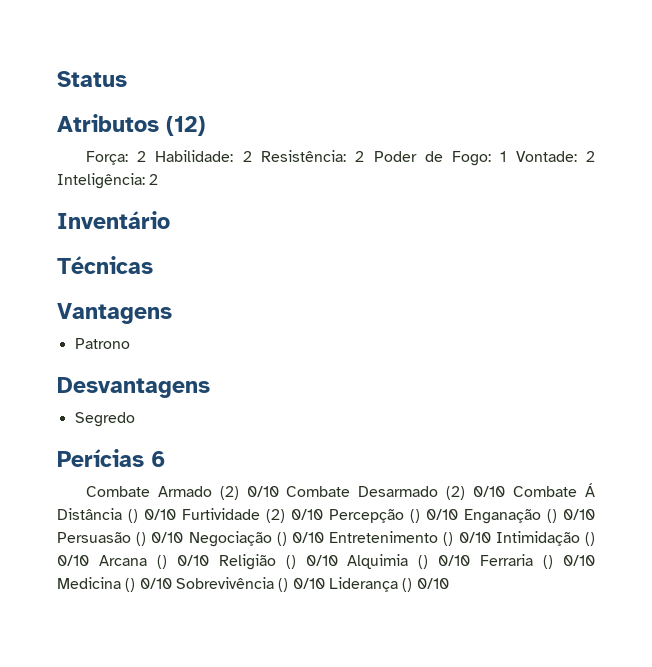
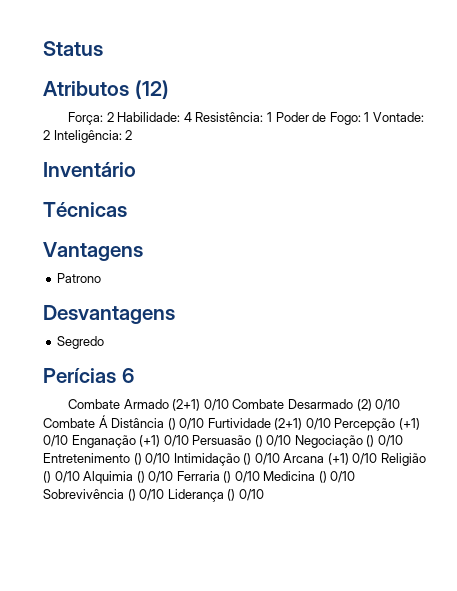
- Força: 2 Habilidade: 2 Resistência: 2 Poder de Fogo: 1 Vontade: 2 Inteligência: 2
+ Força: 2 Habilidade: 4 Resistência: 1 Poder de Fogo: 1 Vontade: 2 Inteligência: 2
- Combate Armado (2) 0/10 Combate Desarmado (2) 0/10 Combate Á Distância () 0/10 Furtividade (2) 0/10 Percepção () 0/10 Enganação () 0/10 Persuasão () 0/10 Negociação () 0/10 Entretenimento () 0/10 Intimidação () 0/10 Arcana () 0/10 Religião () 0/10 Alquimia () 0/10 Ferraria () 0/10 Medicina () 0/10 Sobrevivência () 0/10 Liderança () 0/10
+ Combate Armado (2+1) 0/10 Combate Desarmado (2) 0/10 Combate Á Distância () 0/10 Furtividade (2+1) 0/10 Percepção (+1) 0/10 Enganação (+1) 0/10 Persuasão () 0/10 Negociação () 0/10 Entretenimento () 0/10 Intimidação () 0/10 Arcana (+1) 0/10 Religião () 0/10 Alquimia () 0/10 Ferraria () 0/10 Medicina () 0/10 Sobrevivência () 0/10 Liderança () 0/10

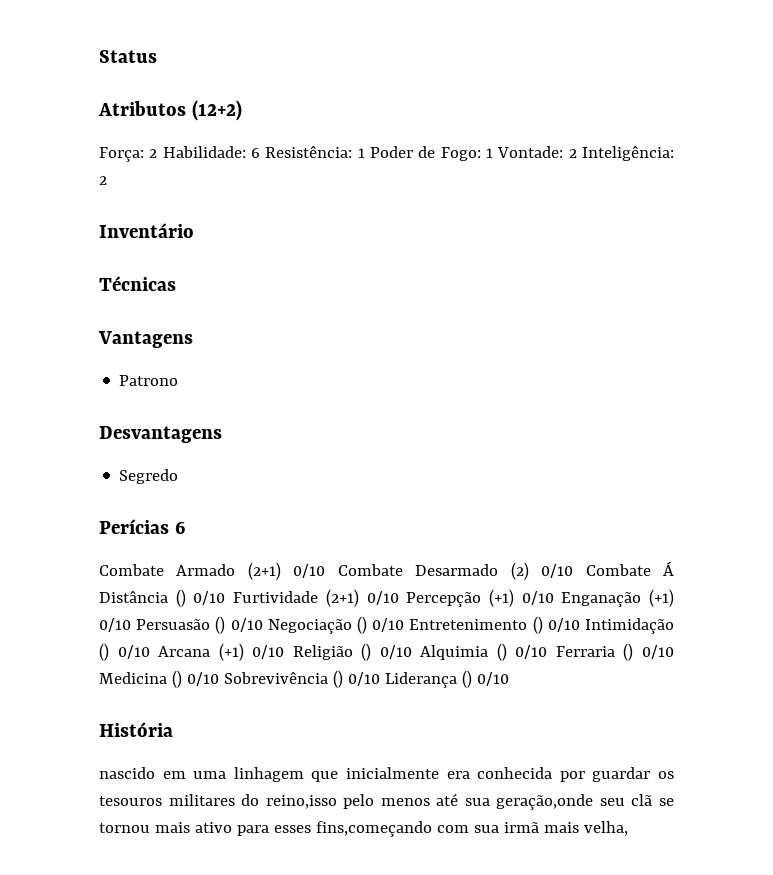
- Atributos (12)
+ Atributos (12+2)
- Força: 2 Habilidade: 4 Resistência: 1 Poder de Fogo: 1 Vontade: 2 Inteligência: 2
+ Força: 2 Habilidade: 6 Resistência: 1 Poder de Fogo: 1 Vontade: 2 Inteligência: 2
+ História
+ nascido em uma linhagem que inicialmente era conhecida por guardar os tesouros militares do reino,isso pelo menos até sua geração,onde seu clã se tornou mais ativo para esses fins,começando com sua irmã mais velha,

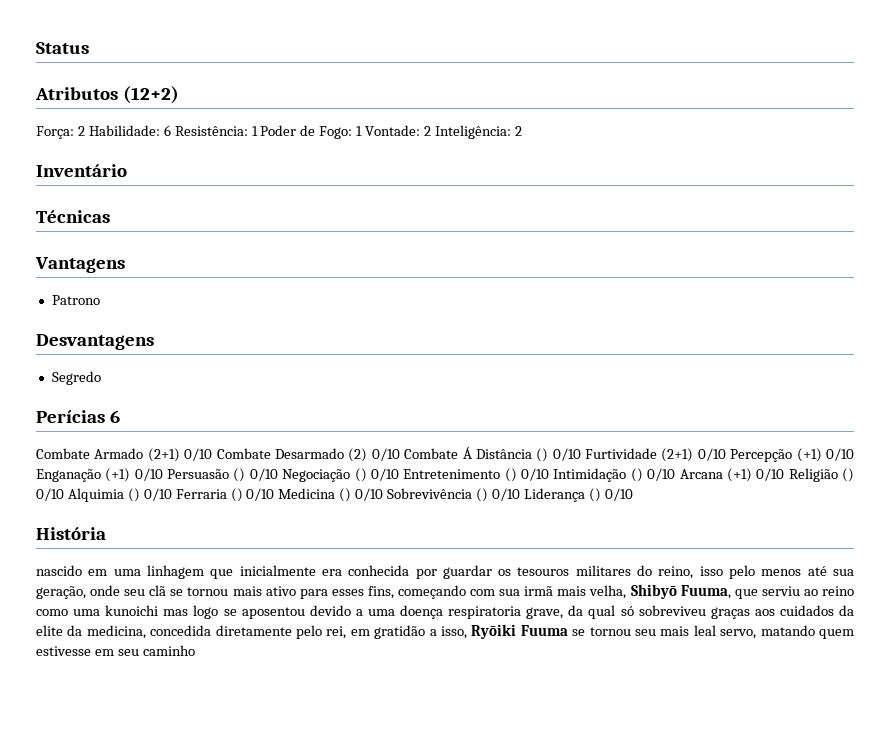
- nascido em uma linhagem que inicialmente era conhecida por guardar os tesouros militares do reino,isso pelo menos até sua geração,onde seu clã se tornou mais ativo para esses fins,começando com sua irmã mais velha,
+ nascido em uma linhagem que inicialmente era conhecida por guardar os tesouros militares do reino, isso pelo menos até sua geração, onde seu clã se tornou mais ativo para esses fins, começando com sua irmã mais velha, Shibyō Fuuma, que serviu ao reino como uma kunoichi mas logo se aposentou devido a uma doença respiratoria grave, da qual só sobreviveu graças aos cuidados da elite da medicina, concedida diretamente pelo rei, em gratidão a isso, Ryōiki Fuuma se tornou seu mais leal servo, matando quem estivesse em seu caminho

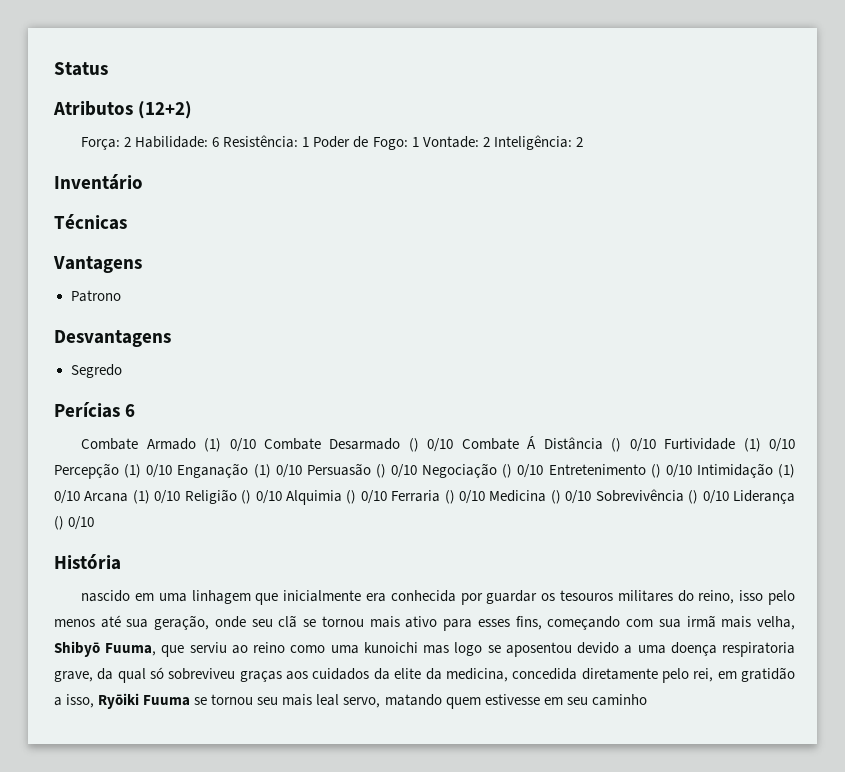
- Combate Armado (2+1) 0/10 Combate Desarmado (2) 0/10 Combate Á Distância () 0/10 Furtividade (2+1) 0/10 Percepção (+1) 0/10 Enganação (+1) 0/10 Persuasão () 0/10 Negociação () 0/10 Entretenimento () 0/10 Intimidação () 0/10 Arcana (+1) 0/10 Religião () 0/10 Alquimia () 0/10 Ferraria () 0/10 Medicina () 0/10 Sobrevivência () 0/10 Liderança () 0/10
+ Combate Armado (1) 0/10 Combate Desarmado () 0/10 Combate Á Distância () 0/10 Furtividade (1) 0/10 Percepção (1) 0/10 Enganação (1) 0/10 Persuasão () 0/10 Negociação () 0/10 Entretenimento () 0/10 Intimidação (1) 0/10 Arcana (1) 0/10 Religião () 0/10 Alquimia () 0/10 Ferraria () 0/10 Medicina () 0/10 Sobrevivência () 0/10 Liderança () 0/10

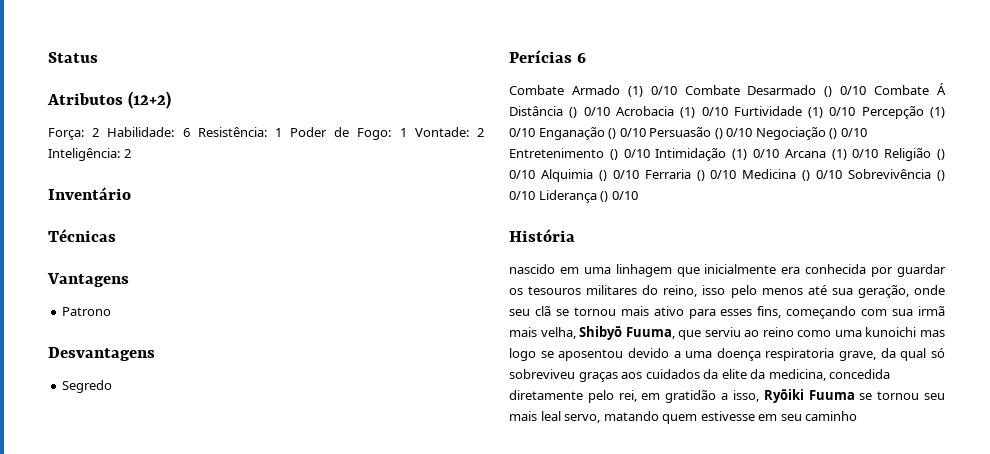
- Combate Armado (1) 0/10 Combate Desarmado () 0/10 Combate Á Distância () 0/10 Furtividade (1) 0/10 Percepção (1) 0/10 Enganação (1) 0/10 Persuasão () 0/10 Negociação () 0/10 Entretenimento () 0/10 Intimidação (1) 0/10 Arcana (1) 0/10 Religião () 0/10 Alquimia () 0/10 Ferraria () 0/10 Medicina () 0/10 Sobrevivência () 0/10 Liderança () 0/10
+ Combate Armado (1) 0/10 Combate Desarmado () 0/10 Combate Á Distância () 0/10 Acrobacia (1) 0/10 Furtividade (1) 0/10 Percepção (1) 0/10 Enganação () 0/10 Persuasão () 0/10 Negociação () 0/10 Entretenimento () 0/10 Intimidação (1) 0/10 Arcana (1) 0/10 Religião () 0/10 Alquimia () 0/10 Ferraria () 0/10 Medicina () 0/10 Sobrevivência () 0/10 Liderança () 0/10

